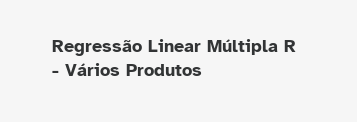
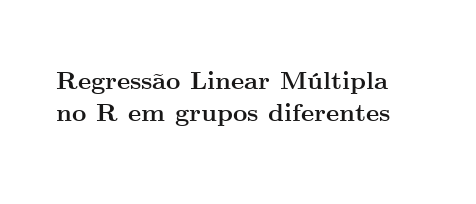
- Regressão Linear Múltipla R - Vários Produtos
+ Regressão Linear Múltipla no R em grupos diferentes

